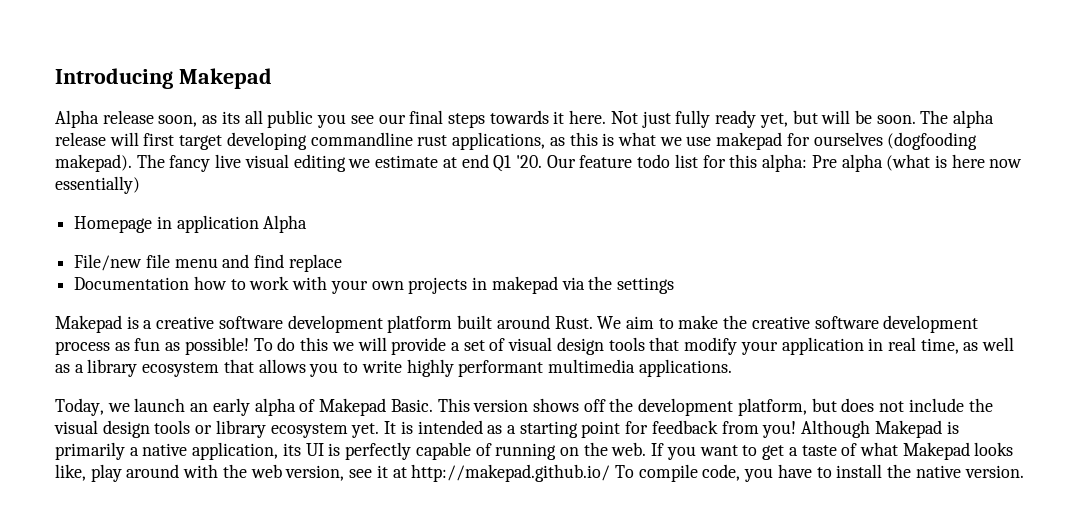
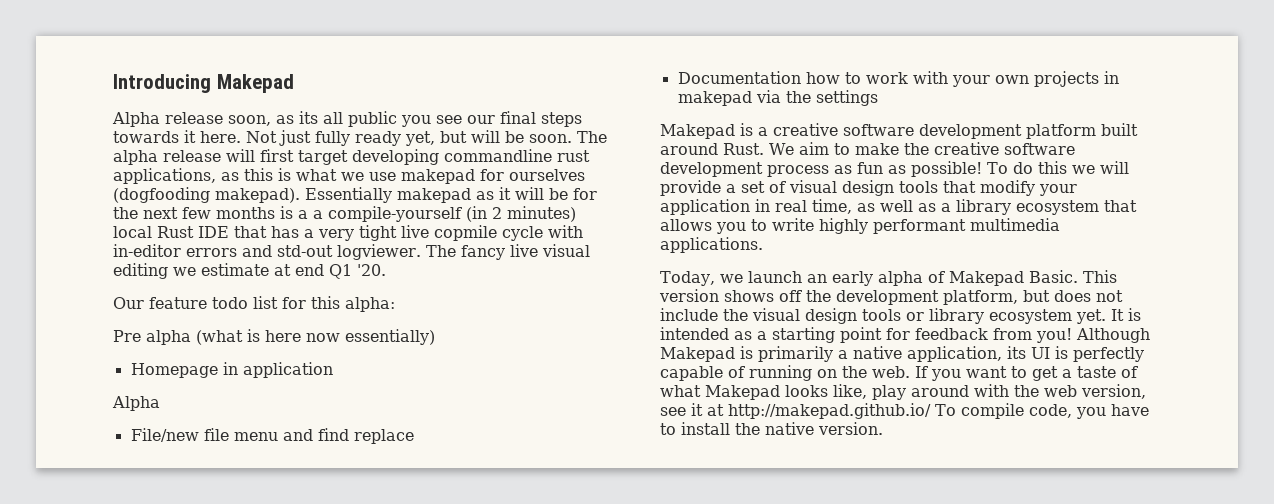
+ Essentially makepad as it will be for the next few months is a a compile-yourself (in 2 minutes) local Rust IDE that has a very tight live copmile cycle with in-editor errors and std-out logviewer.
- The fancy live visual editing we estimate at end Q1 '20. Our feature todo list for this alpha: Pre alpha (what is here now essentially)
+ The fancy live visual editing we estimate at end Q1 '20.
+ Our feature todo list for this alpha:
+ Pre alpha (what is here now essentially)
- Homepage in application Alpha
+ Homepage in application
+ Alpha

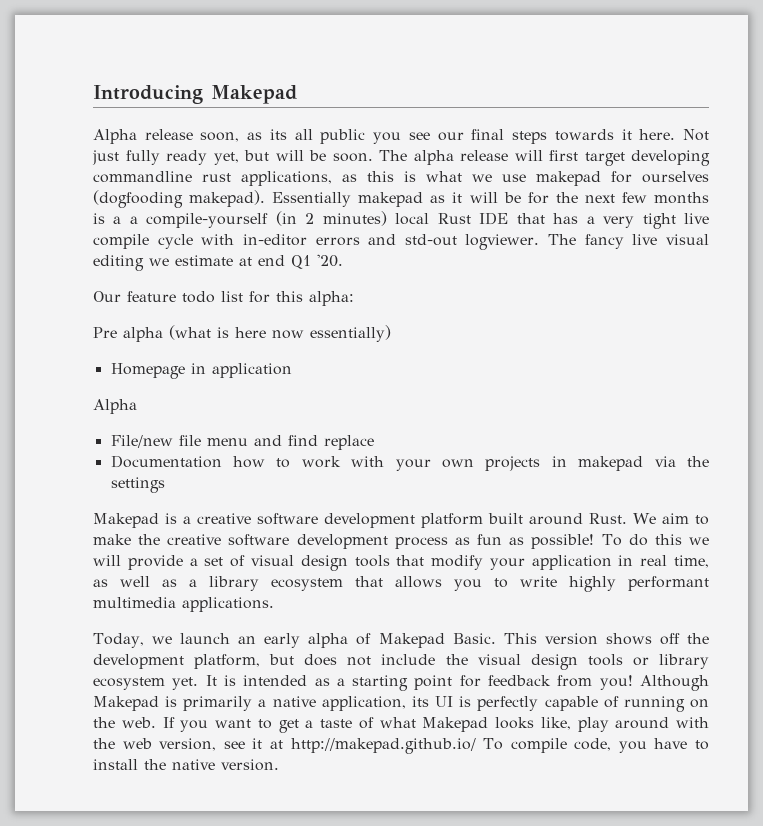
- Essentially makepad as it will be for the next few months is a a compile-yourself (in 2 minutes) local Rust IDE that has a very tight live copmile cycle with in-editor errors and std-out logviewer.
+ Essentially makepad as it will be for the next few months is a a compile-yourself (in 2 minutes) local Rust IDE that has a very tight live compile cycle with in-editor errors and std-out logviewer.

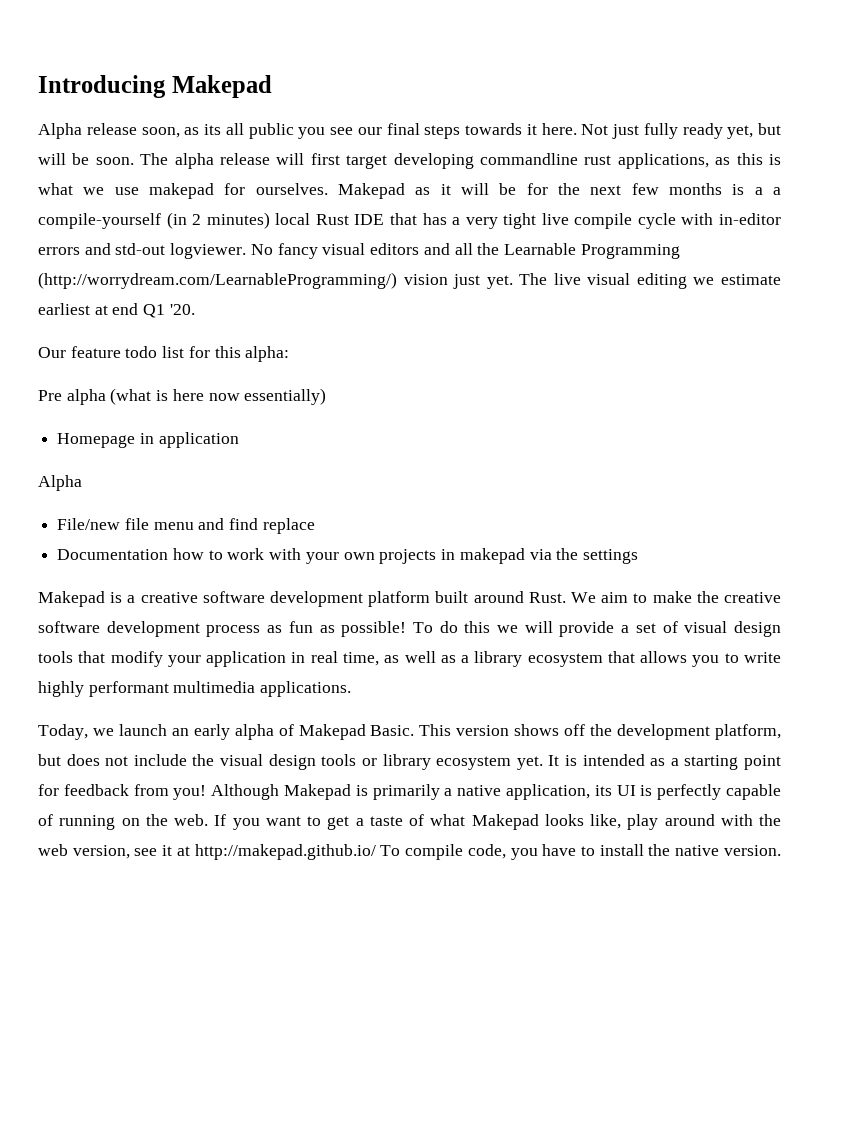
- The alpha release will first target developing commandline rust applications, as this is what we use makepad for ourselves (dogfooding makepad). Essentially makepad as it will be for the next few months is a a compile-yourself (in 2 minutes) local Rust IDE that has a very tight live compile cycle with in-editor errors and std-out logviewer.
+ The alpha release will first target developing commandline rust applications, as this is what we use makepad for ourselves. Makepad as it will be for the next few months is a a compile-yourself (in 2 minutes) local Rust IDE that has a very tight live compile cycle with in-editor errors and std-out logviewer.
- The fancy live visual editing we estimate at end Q1 '20.
+ No fancy visual editors and all the Learnable Programming (http://worrydream.com/LearnableProgramming/) vision just yet. The live visual editing we estimate earliest at end Q1 '20.

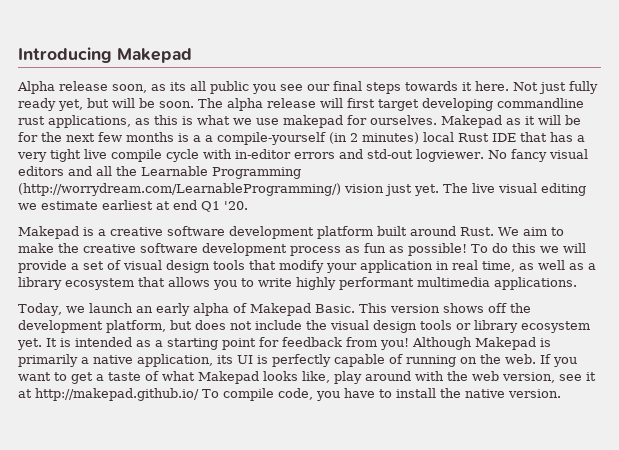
- Our feature todo list for this alpha:
- Pre alpha (what is here now essentially)
- Homepage in application
- Alpha
- File/new file menu and find replace
- Documentation how to work with your own projects in makepad via the settings

